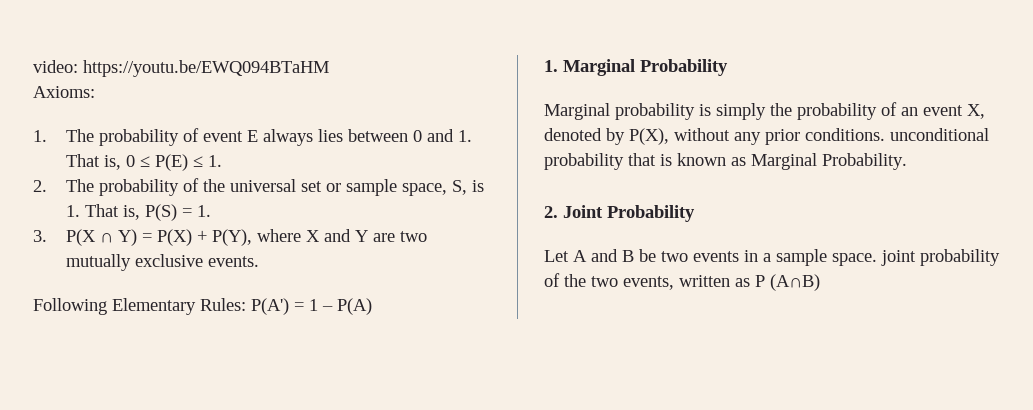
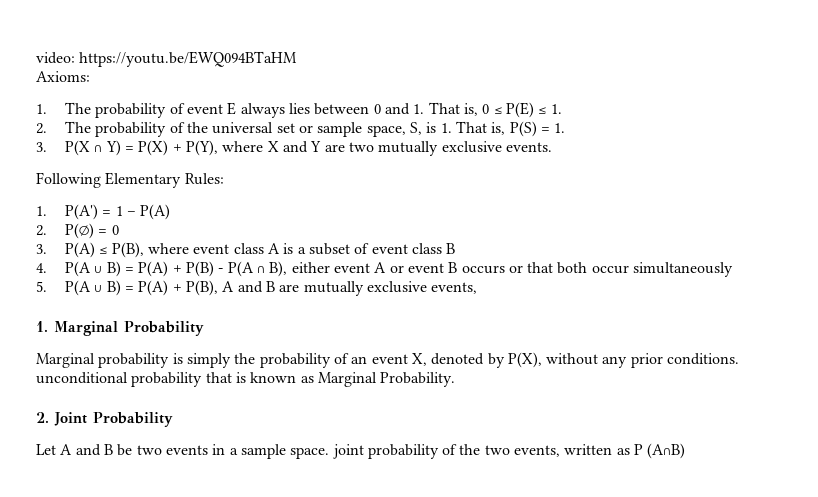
- Following Elementary Rules: P(A') = 1 – P(A)
+ Following Elementary Rules:
+ 1. P(A') = 1 – P(A)
+ 2. P(∅) = 0
+ 3. P(A) ≤ P(B), where event class A is a subset of event class B
+ 4. P(A ∪ B) = P(A) + P(B) - P(A ∩ B), either event A or event B occurs or that both occur simultaneously
+ 5. P(A ∪ B) = P(A) + P(B), A and B are mutually exclusive events,

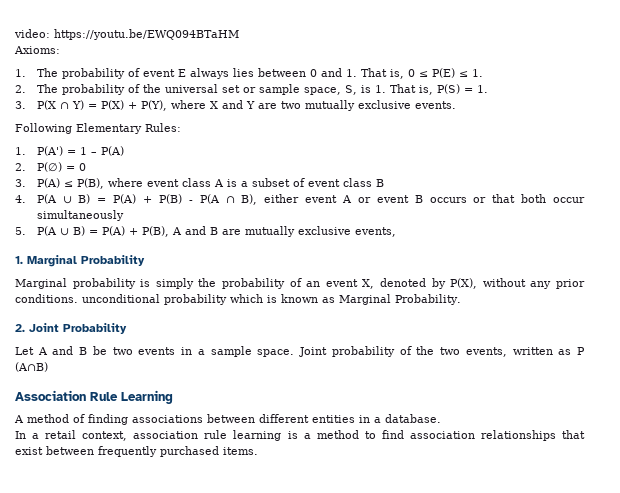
- Marginal probability is simply the probability of an event X, denoted by P(X), without any prior conditions. unconditional probability that is known as Marginal Probability.
+ Marginal probability is simply the probability of an event X, denoted by P(X), without any prior conditions. unconditional probability which is known as Marginal Probability.
- Let A and B be two events in a sample space. joint probability of the two events, written as P (A∩B)
+ Let A and B be two events in a sample space. Joint probability of the two events, written as P (A∩B)
+ Association Rule Learning
+ A method of finding associations between different entities in a database.
+ In a retail context, association rule learning is a method to find association relationships that exist between frequently purchased items.

